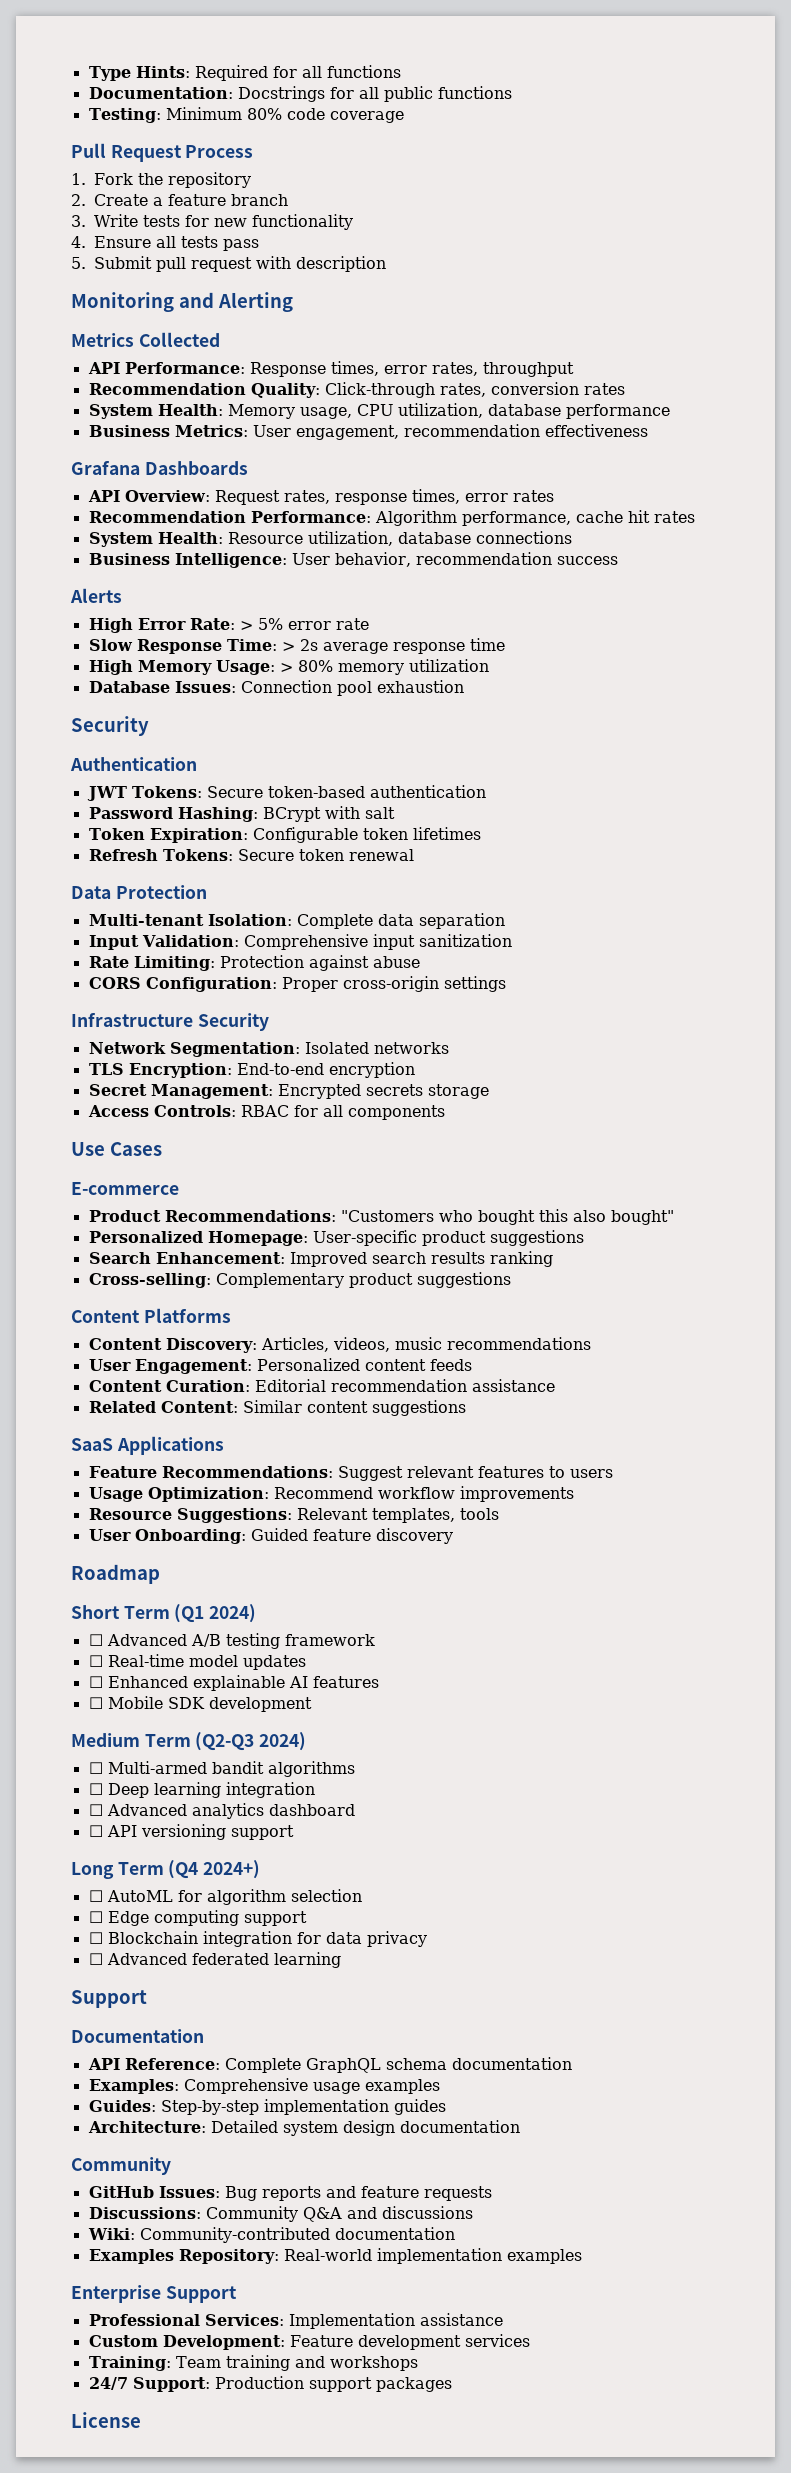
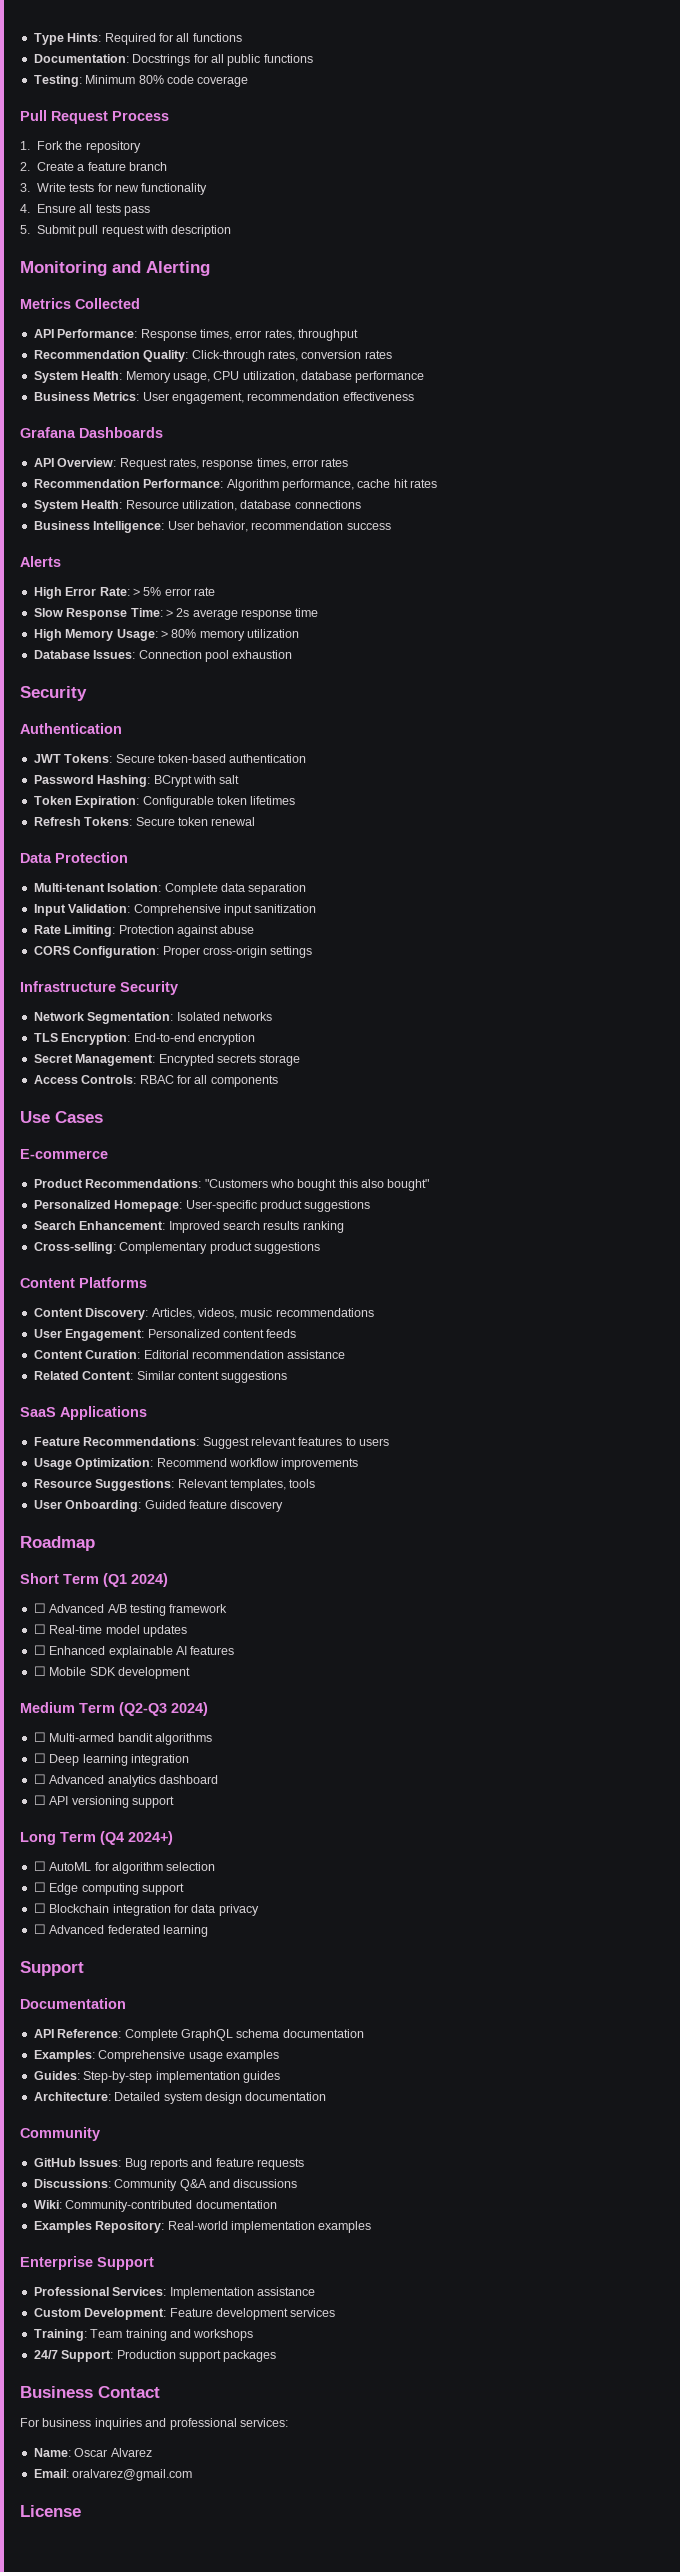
+ Business Contact
+ For business inquiries and professional services:
+ Name: Oscar Alvarez
+ Email: oralvarez@gmail.com

